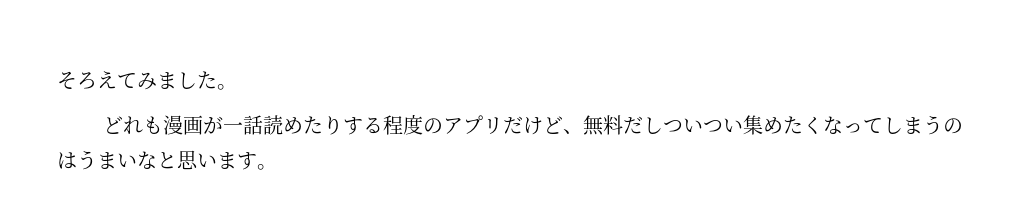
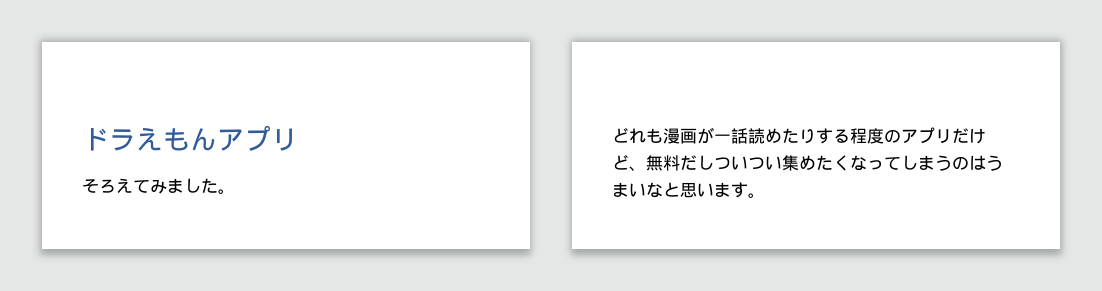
+ ドラえもんアプリ

